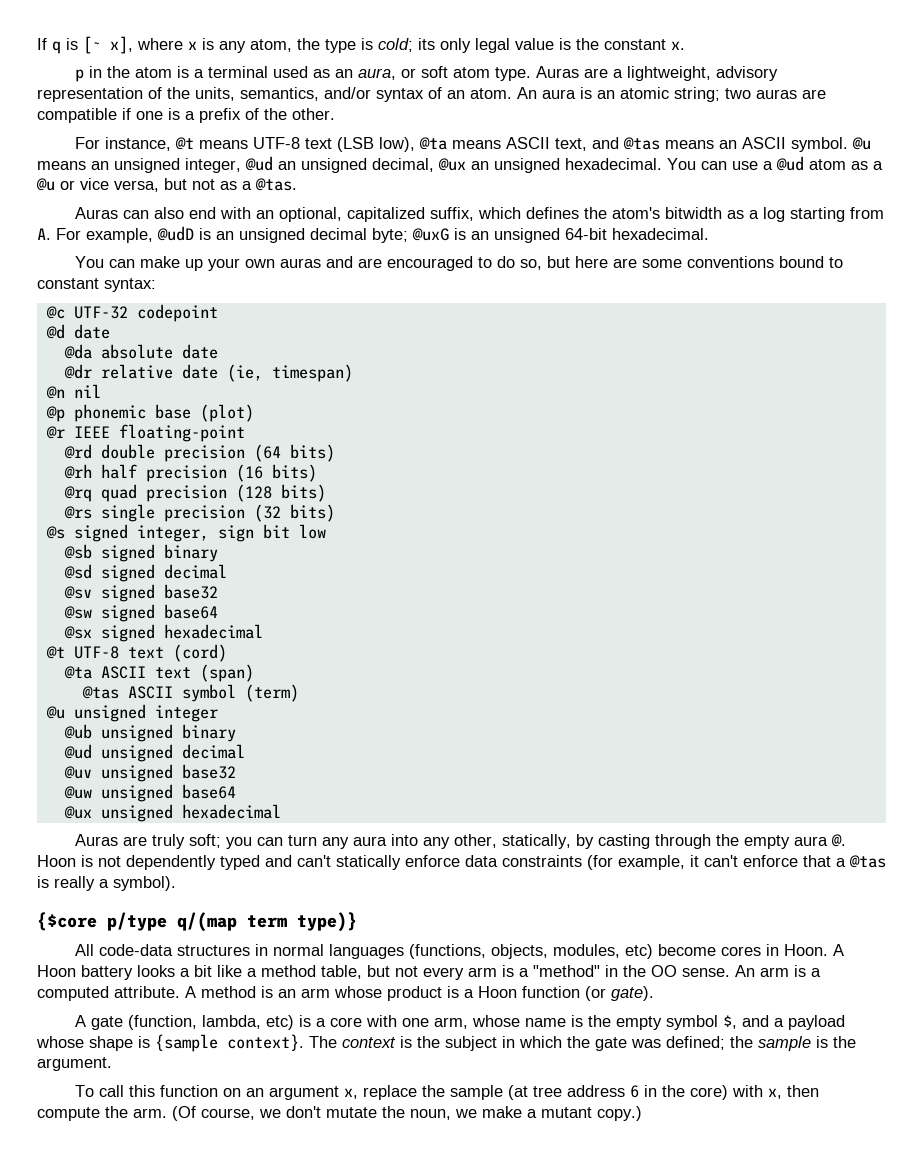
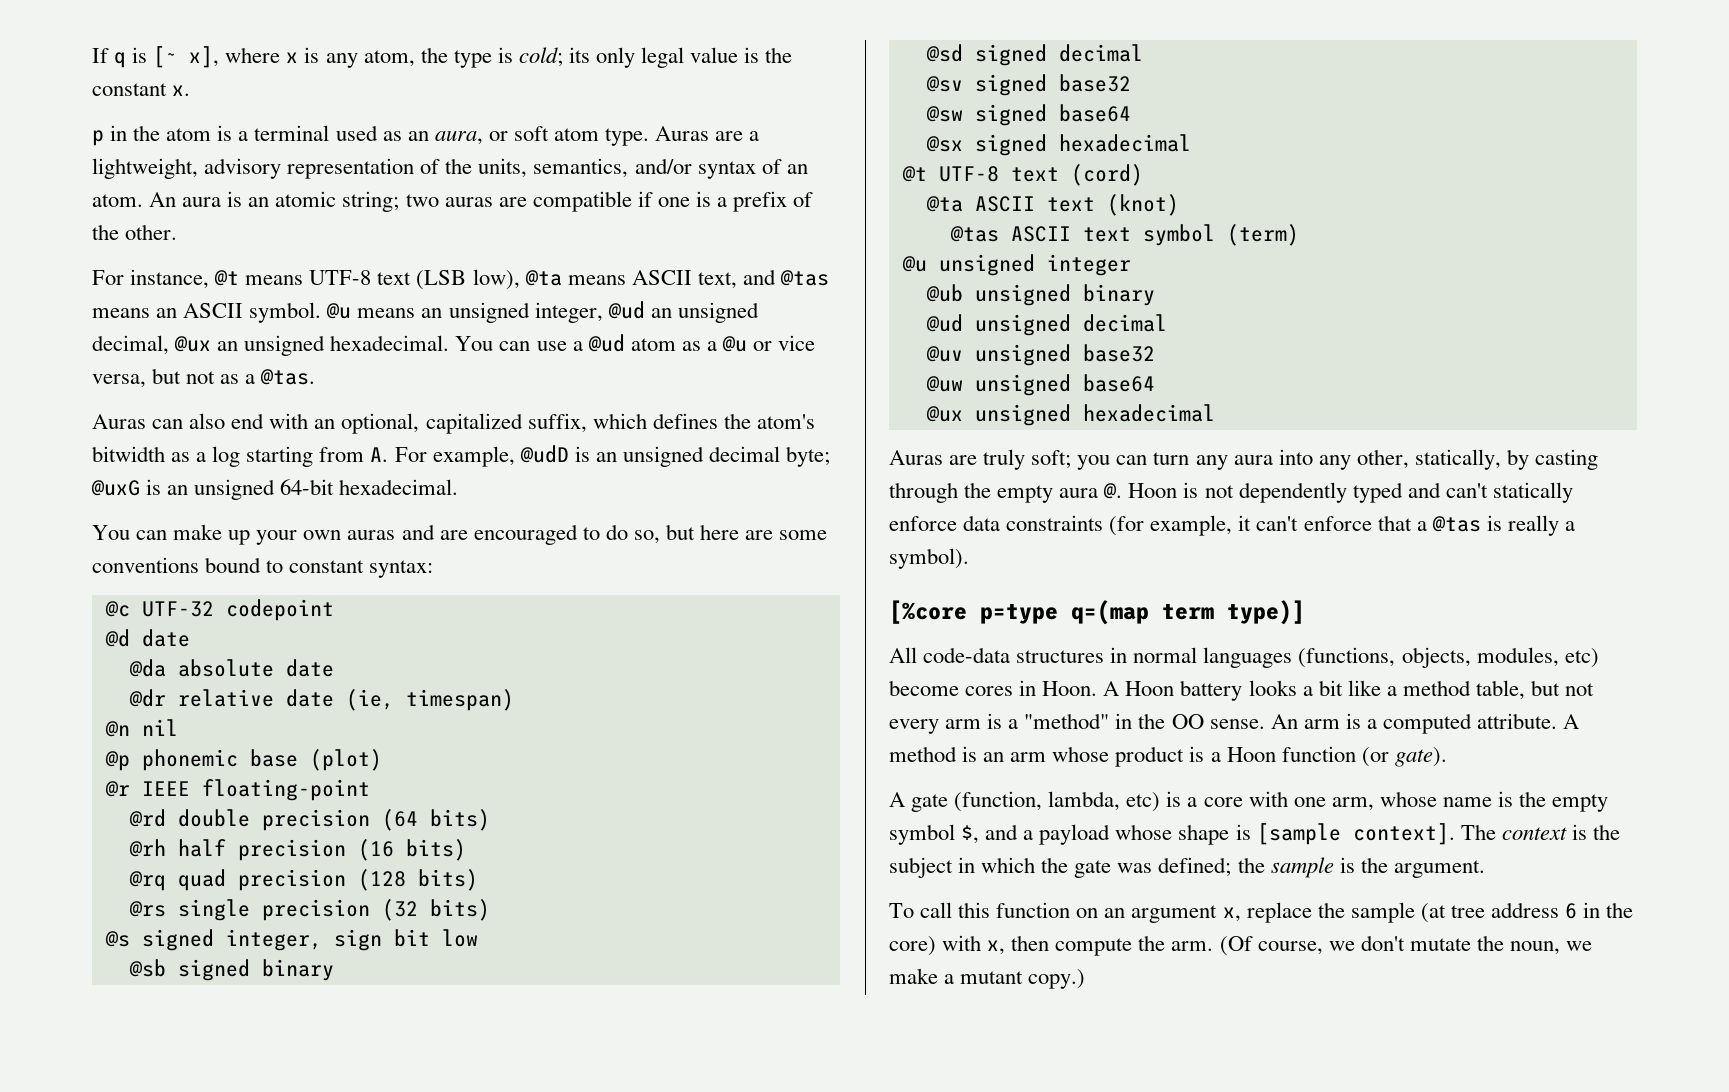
- @ta ASCII text (span)
+ @ta ASCII text (knot)
- @tas ASCII symbol (term)
+ @tas ASCII text symbol (term)
- {$core p/type q/(map term type)}
+ [%core p=type q=(map term type)]
- A gate (function, lambda, etc) is a core with one arm, whose name is the empty symbol $, and a payload whose shape is {sample context}.
+ A gate (function, lambda, etc) is a core with one arm, whose name is the empty symbol $, and a payload whose shape is [sample context].

